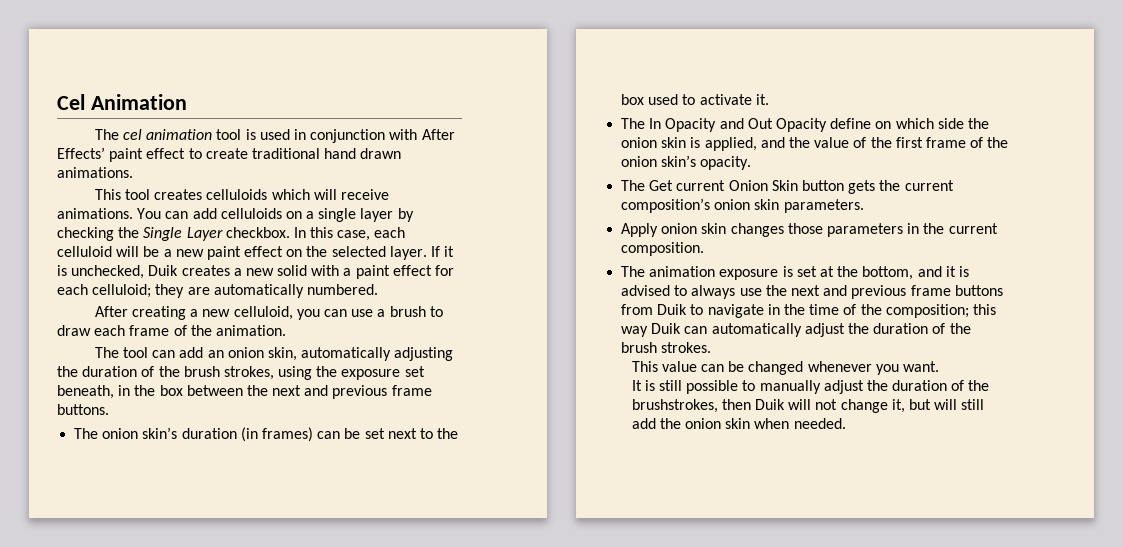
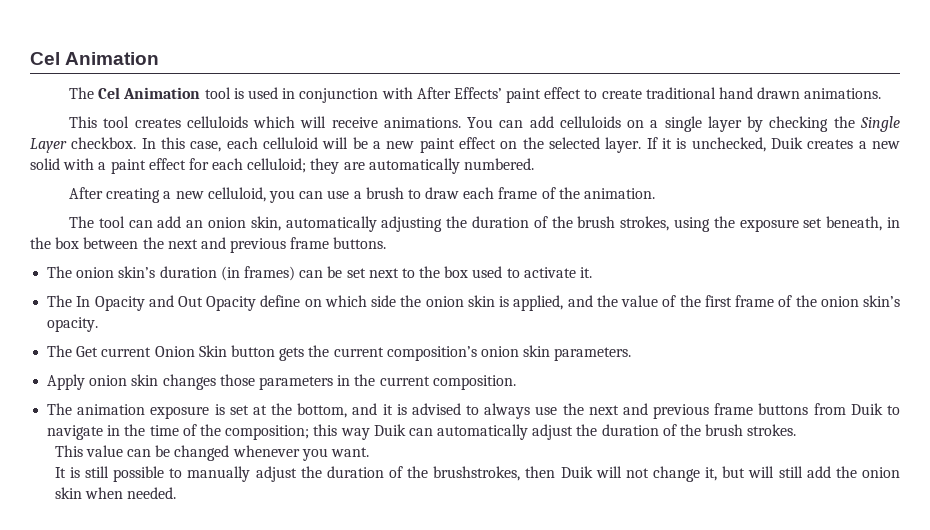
- The cel animation tool is used in conjunction with After Effects’ paint effect to create traditional hand drawn animations.
+ The Cel Animation tool is used in conjunction with After Effects’ paint effect to create traditional hand drawn animations.

